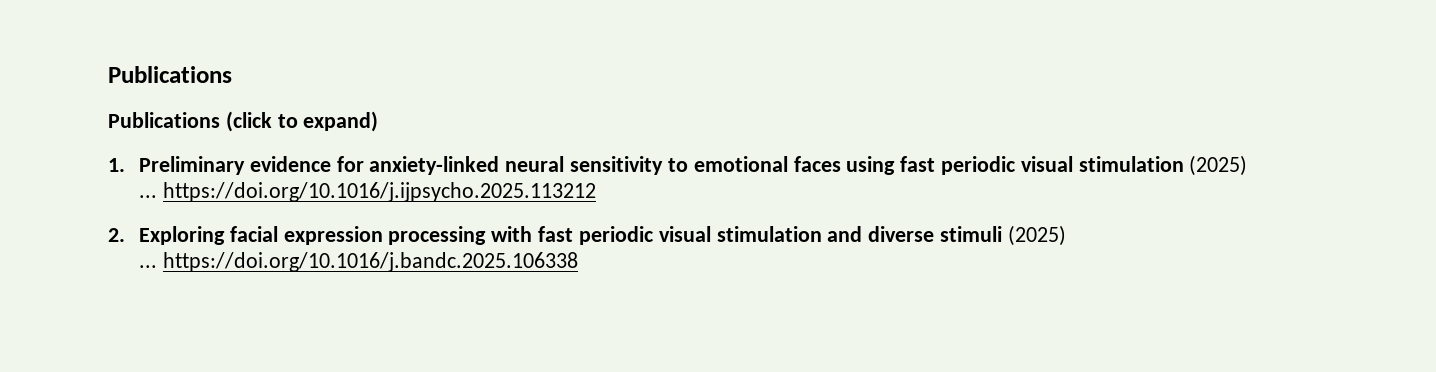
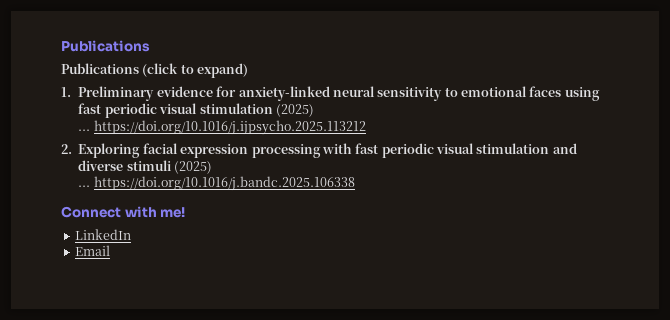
+ Connect with me!
+ LinkedIn
+ Email

